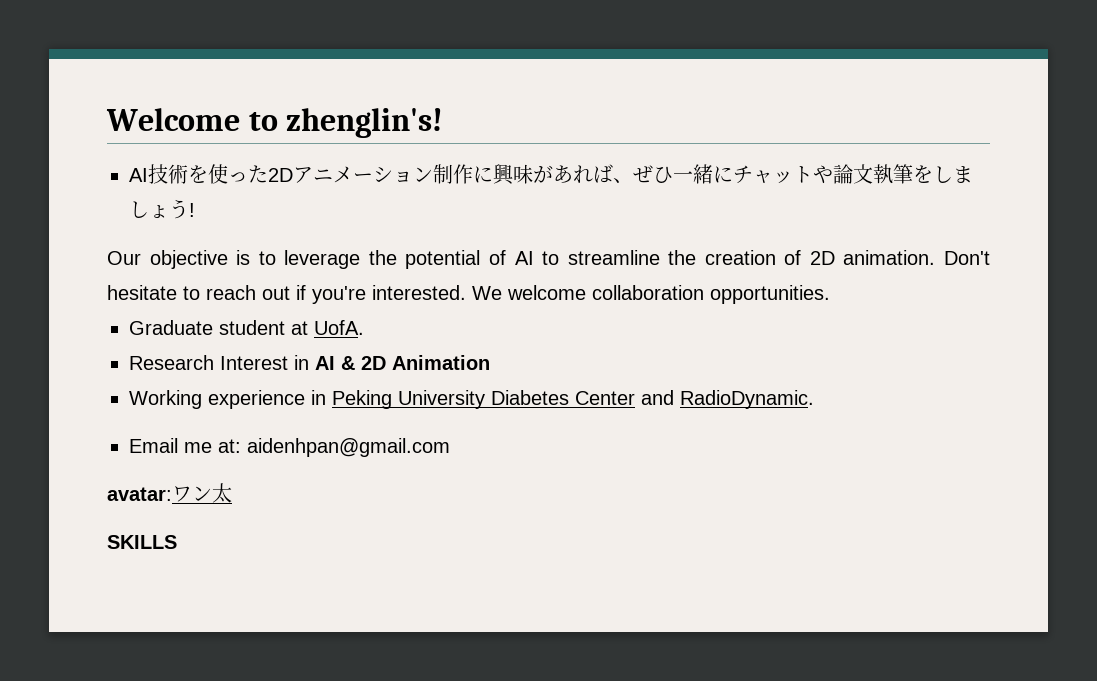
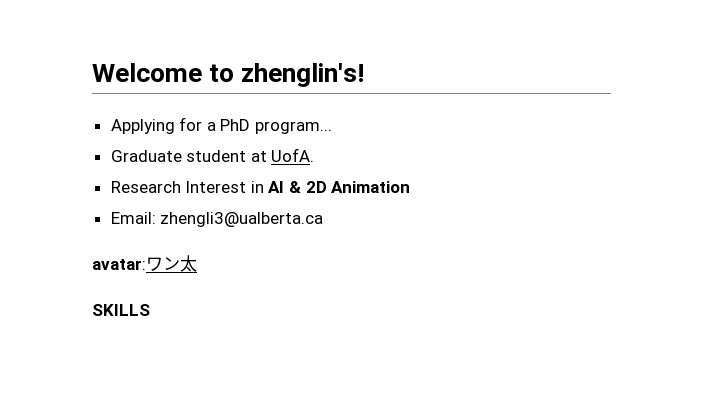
- AI技術を使った2Dアニメーション制作に興味があれば、ぜひ一緒にチャットや論文執筆をしましょう!
- Our objective is to leverage the potential of AI to streamline the creation of 2D animation. Don't hesitate to reach out if you're interested. We welcome collaboration opportunities.
+ Applying for a PhD program...
- Working experience in Peking University Diabetes Center and RadioDynamic.
- Email me at: aidenhpan@gmail.com
+ Email: zhengli3@ualberta.ca

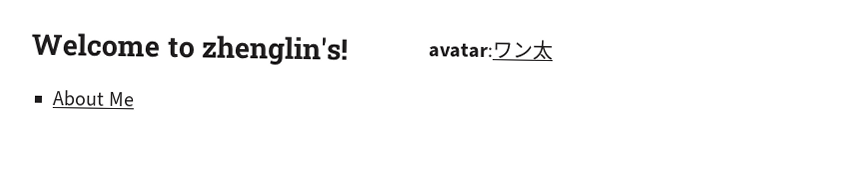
- Applying for a PhD program...
- Graduate student at UofA.
- Research Interest in AI & 2D Animation
- Email: zhengli3@ualberta.ca
+ About Me
- SKILLS

